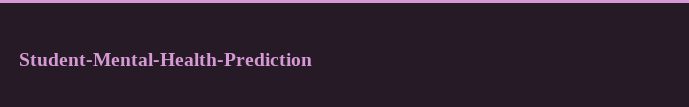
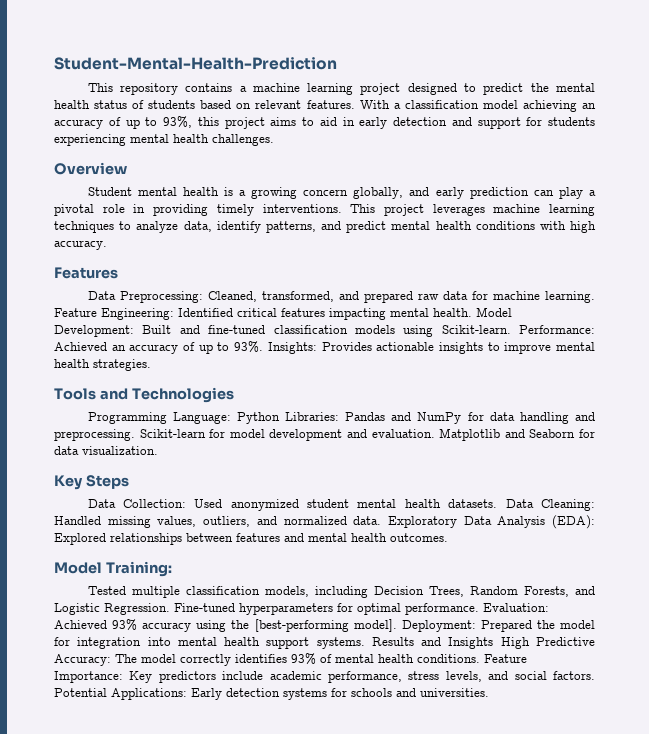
+ This repository contains a machine learning project designed to predict the mental health status of students based on relevant features. With a classification model achieving an accuracy of up to 93%, this project aims to aid in early detection and support for students experiencing mental health challenges.
+ Overview
+ Student mental health is a growing concern globally, and early prediction can play a pivotal role in providing timely interventions. This project leverages machine learning techniques to analyze data, identify patterns, and predict mental health conditions with high accuracy.
+ Features
+ Data Preprocessing: Cleaned, transformed, and prepared raw data for machine learning. Feature Engineering: Identified critical features impacting mental health. Model Development: Built and fine-tuned classification models using Scikit-learn. Performance: Achieved an accuracy of up to 93%. Insights: Provides actionable insights to improve mental health strategies.
+ Tools and Technologies
+ Programming Language: Python Libraries: Pandas and NumPy for data handling and preprocessing. Scikit-learn for model development and evaluation. Matplotlib and Seaborn for data visualization.
+ Key Steps
+ Data Collection: Used anonymized student mental health datasets. Data Cleaning: Handled missing values, outliers, and normalized data. Exploratory Data Analysis (EDA): Explored relationships between features and mental health outcomes.
+ Model Training:
+ Tested multiple classification models, including Decision Trees, Random Forests, and Logistic Regression. Fine-tuned hyperparameters for optimal performance. Evaluation: Achieved 93% accuracy using the [best-performing model]. Deployment: Prepared the model for integration into mental health support systems. Results and Insights High Predictive Accuracy: The model correctly identifies 93% of mental health conditions. Feature Importance: Key predictors include academic performance, stress levels, and social factors. Potential Applications: Early detection systems for schools and universities.

